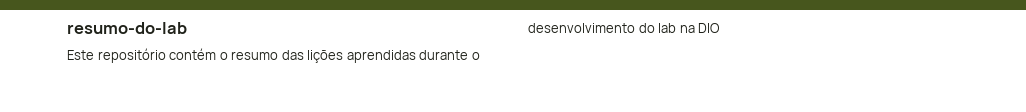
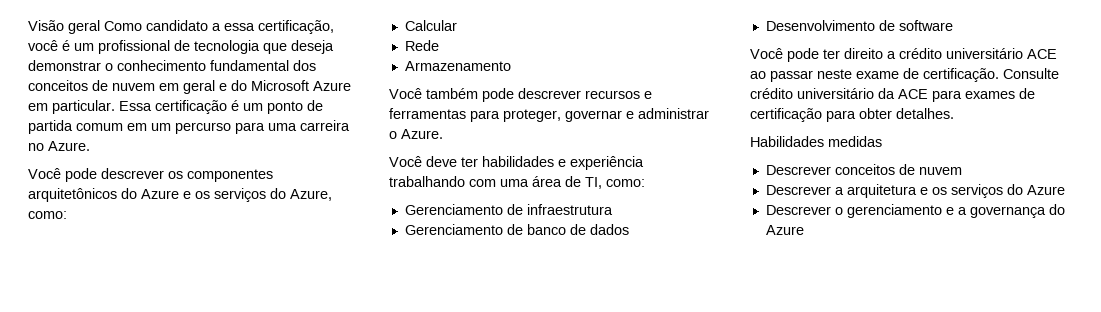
- resumo-do-lab
- Este repositório contém o resumo das lições aprendidas durante o desenvolvimento do lab na DIO
+ Visão geral Como candidato a essa certificação, você é um profissional de tecnologia que deseja demonstrar o conhecimento fundamental dos conceitos de nuvem em geral e do Microsoft Azure em particular. Essa certificação é um ponto de partida comum em um percurso para uma carreira no Azure.
+ Você pode descrever os componentes arquitetônicos do Azure e os serviços do Azure, como:
+ Calcular
+ Rede
+ Armazenamento
+ Você também pode descrever recursos e ferramentas para proteger, governar e administrar o Azure.
+ Você deve ter habilidades e experiência trabalhando com uma área de TI, como:
+ Gerenciamento de infraestrutura
+ Gerenciamento de banco de dados
+ Desenvolvimento de software
+ Você pode ter direito a crédito universitário ACE ao passar neste exame de certificação. Consulte crédito universitário da ACE para exames de certificação para obter detalhes.
+ Habilidades medidas
+ Descrever conceitos de nuvem
+ Descrever a arquitetura e os serviços do Azure
+ Descrever o gerenciamento e a governança do Azure

